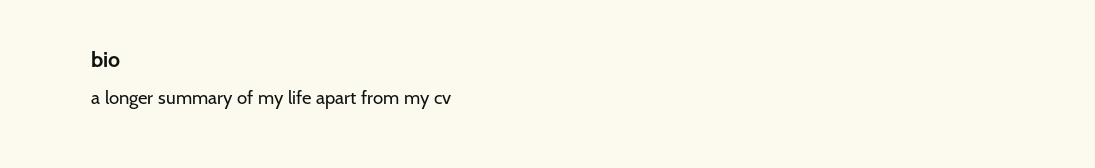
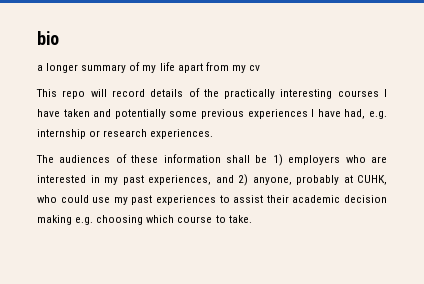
+ This repo will record details of the practically interesting courses I have taken and potentially some previous experiences I have had, e.g. internship or research experiences.
+ The audiences of these information shall be 1) employers who are interested in my past experiences, and 2) anyone, probably at CUHK, who could use my past experiences to assist their academic decision making e.g. choosing which course to take.

